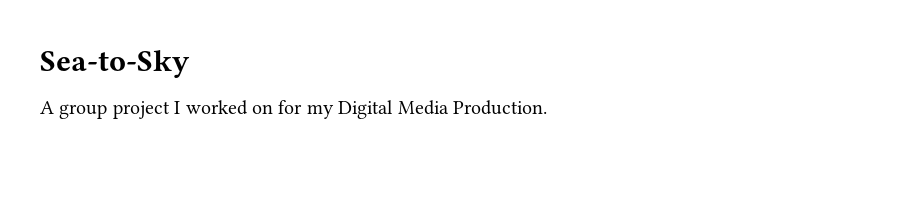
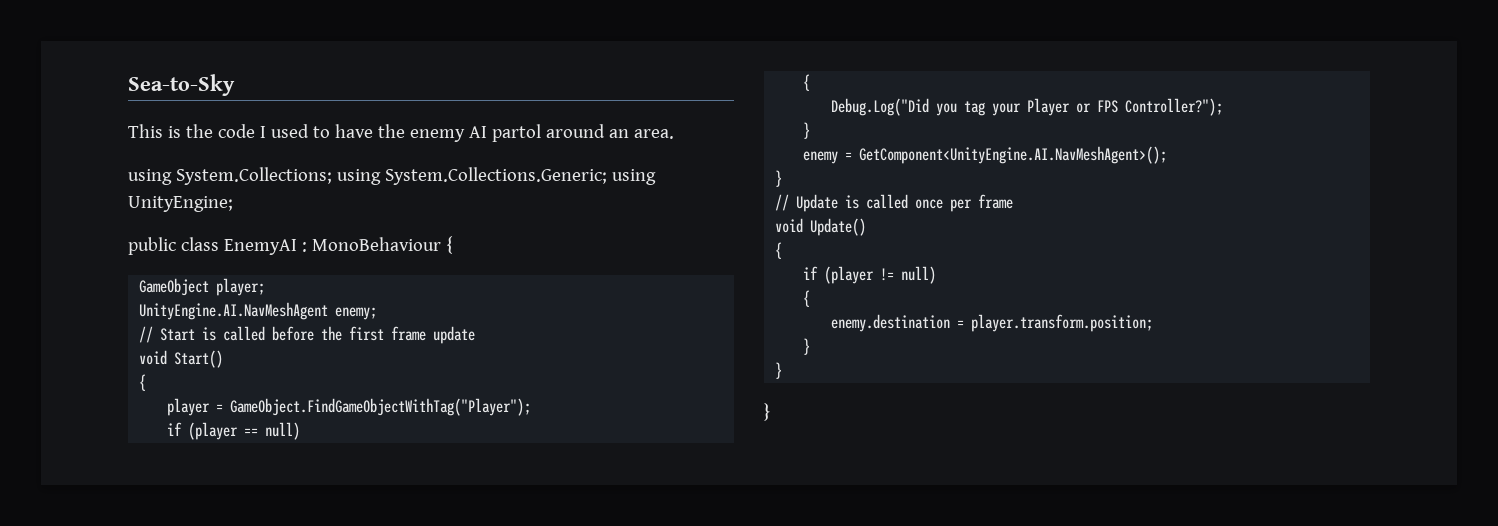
- A group project I worked on for my Digital Media Production.
+ This is the code I used to have the enemy AI partol around an area.
+ using System.Collections; using System.Collections.Generic; using UnityEngine;
+ public class EnemyAI : MonoBehaviour {
+ GameObject player;
+ UnityEngine.AI.NavMeshAgent enemy;
+ // Start is called before the first frame update
+ void Start()
+ {
+ player = GameObject.FindGameObjectWithTag("Player");
+ if (player == null)
+ {
+ Debug.Log("Did you tag your Player or FPS Controller?");
+ }
+ enemy = GetComponent<UnityEngine.AI.NavMeshAgent>();
+ }
+ // Update is called once per frame
+ void Update()
+ {
+ if (player != null)
+ {
+ enemy.destination = player.transform.position;
+ }
+ }
+ }

